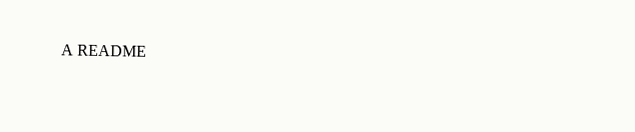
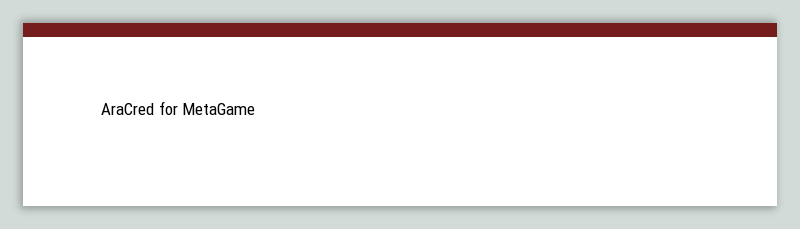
- A README
+ AraCred for MetaGame

